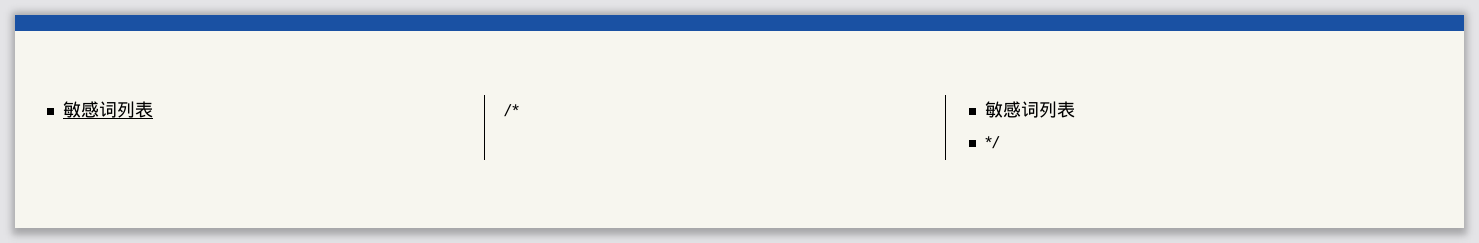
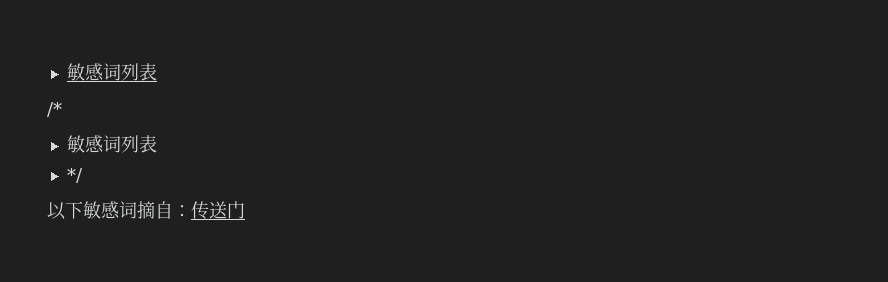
+ 以下敏感词摘自：传送门

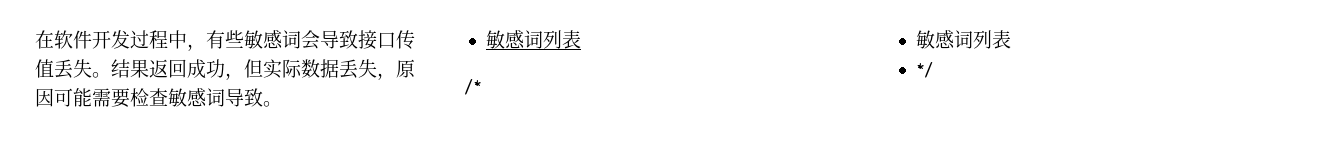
+ 在软件开发过程中，有些敏感词会导致接口传值丢失。结果返回成功，但实际数据丢失，原因可能需要检查敏感词导致。
- 以下敏感词摘自：传送门

